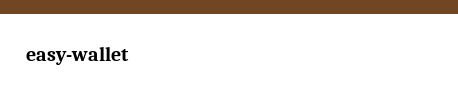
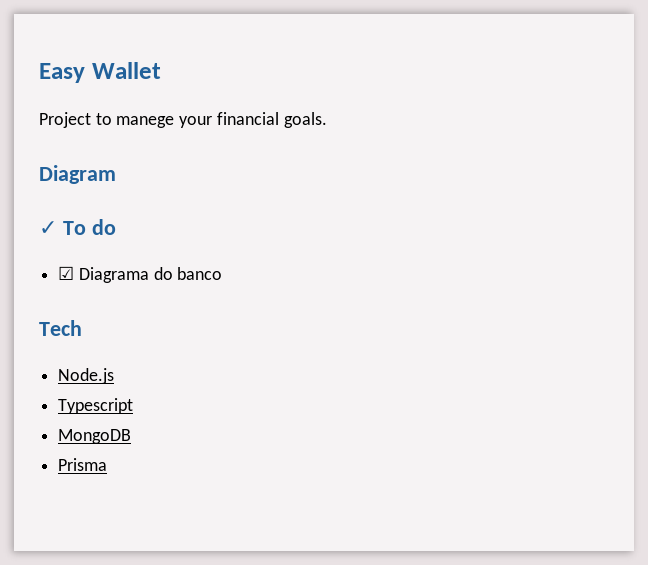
- easy-wallet
+ Easy Wallet
+ Project to manege your financial goals.
+ Diagram
+ ✓ To do
+ ☑ Diagrama do banco
+ Tech
+ Node.js
+ Typescript
+ MongoDB
+ Prisma

